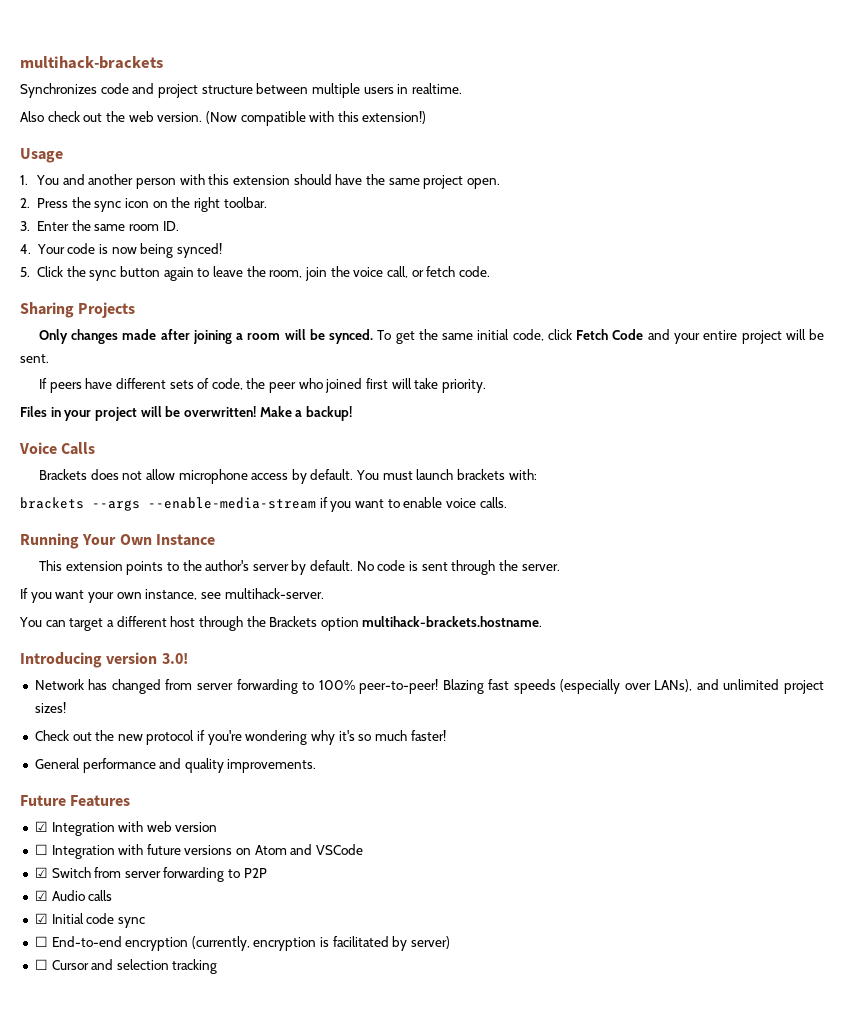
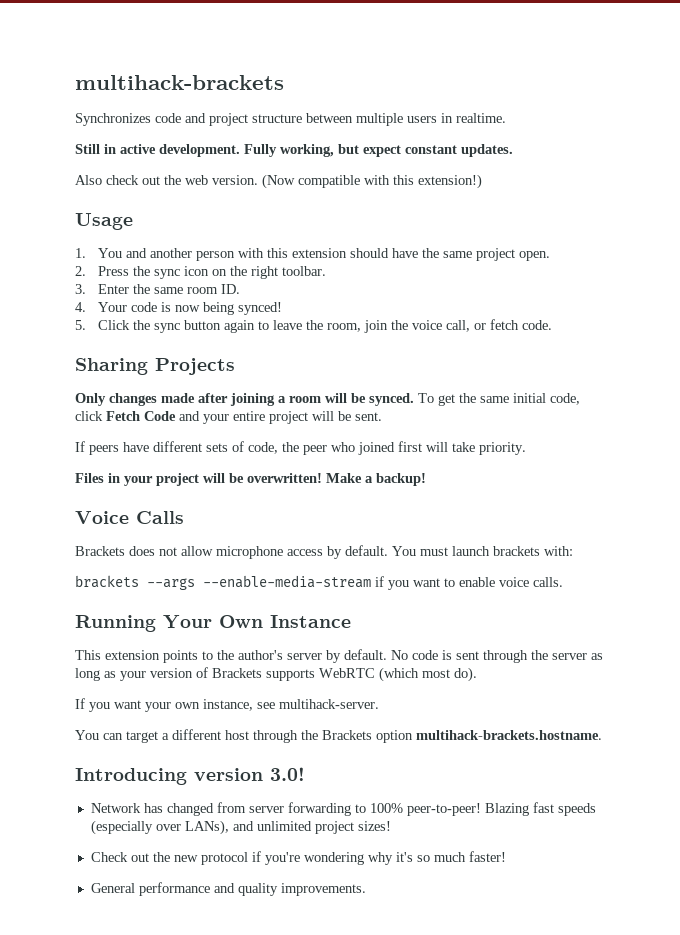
+ Still in active development. Fully working, but expect constant updates.
- No code is sent through the server.
+ No code is sent through the server as long as your version of Brackets supports WebRTC (which most do).
- Future Features
- ☑ Integration with web version
- ☐ Integration with future versions on Atom and VSCode
- ☑ Switch from server forwarding to P2P
- ☑ Audio calls
- ☑ Initial code sync
- ☐ End-to-end encryption (currently, encryption is facilitated by server)
- ☐ Cursor and selection tracking

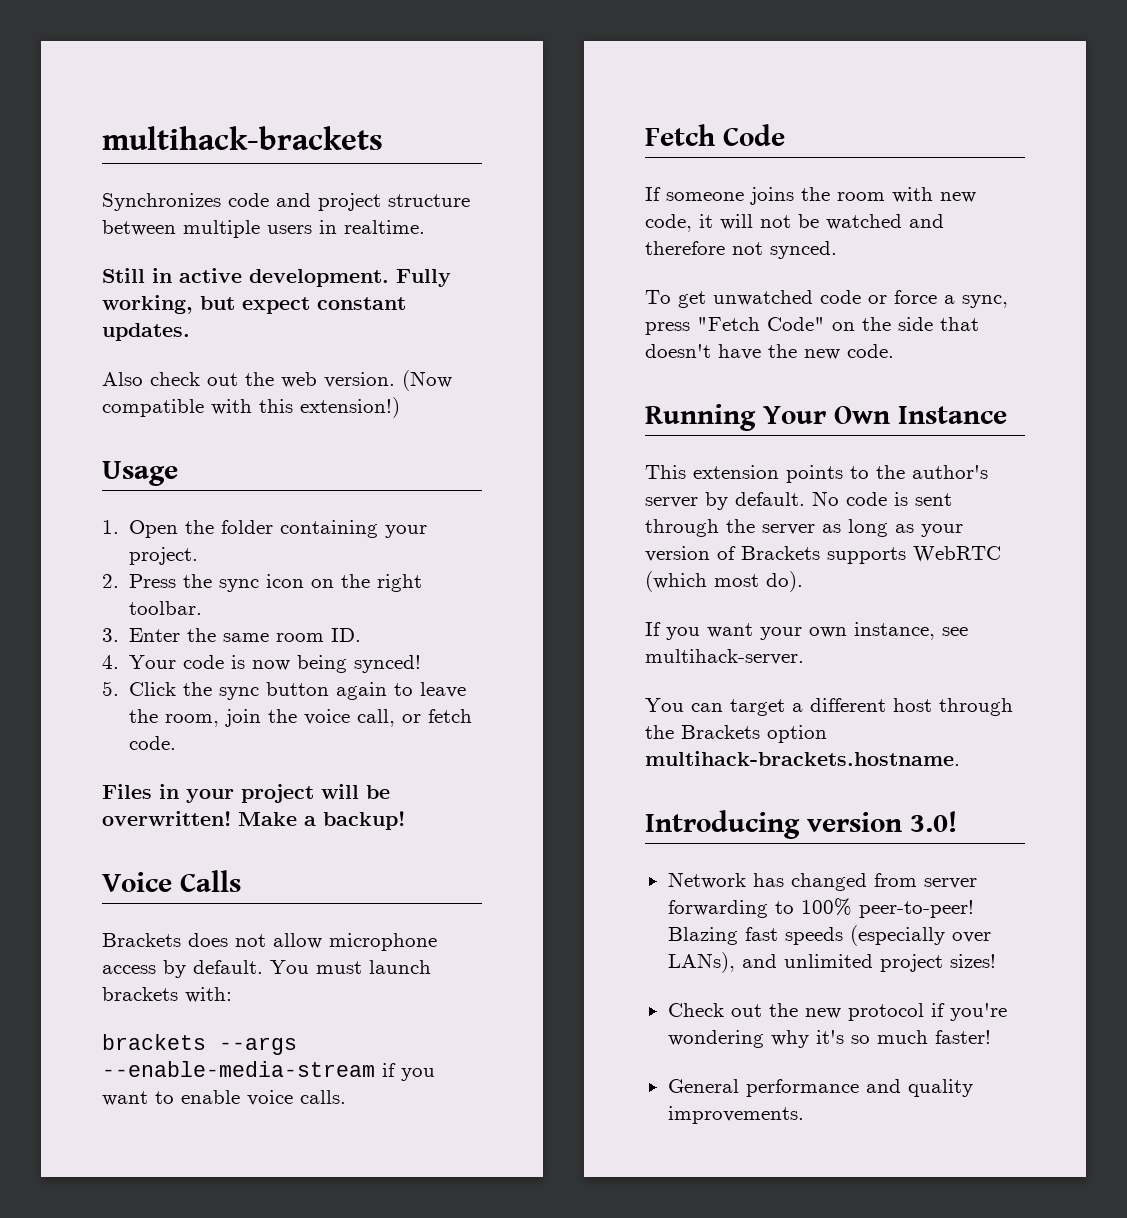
- 1. You and another person with this extension should have the same project open.
+ 1. Open the folder containing your project.
- Sharing Projects
- Only changes made after joining a room will be synced. To get the same initial code, click Fetch Code and your entire project will be sent.
- If peers have different sets of code, the peer who joined first will take priority.
+ Fetch Code
+ If someone joins the room with new code, it will not be watched and therefore not synced.
+ To get unwatched code or force a sync, press "Fetch Code" on the side that doesn't have the new code.

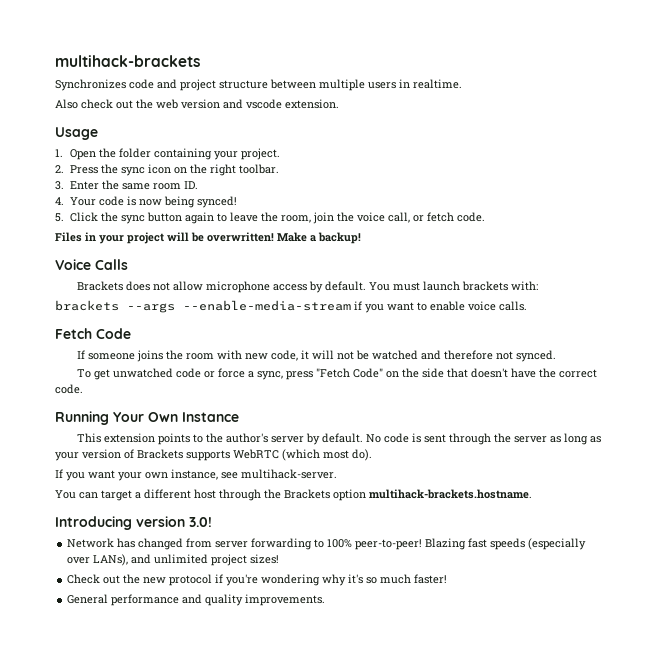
- Still in active development. Fully working, but expect constant updates.
- Also check out the web version. (Now compatible with this extension!)
+ Also check out the web version and vscode extension.
- To get unwatched code or force a sync, press "Fetch Code" on the side that doesn't have the new code.
+ To get unwatched code or force a sync, press "Fetch Code" on the side that doesn't have the correct code.

